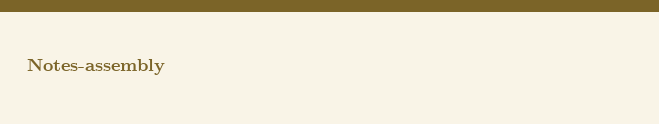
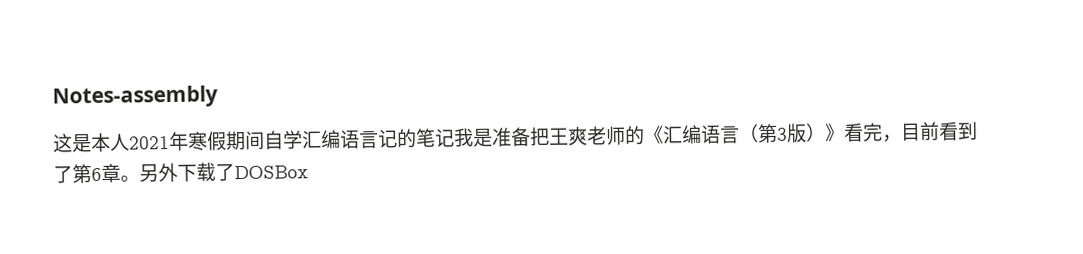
+ 这是本人2021年寒假期间自学汇编语言记的笔记我是准备把王爽老师的《汇编语言（第3版）》看完，目前看到了第6章。另外下载了DOSBox

